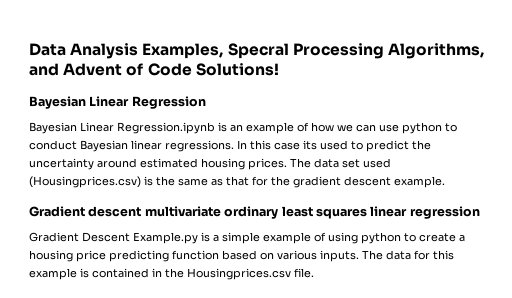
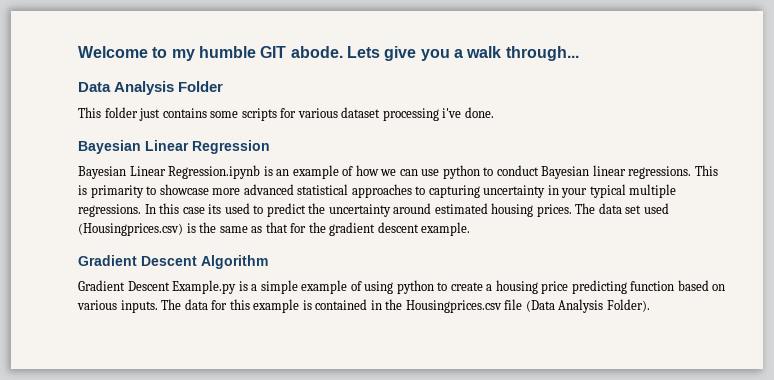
- Data Analysis Examples, Specral Processing Algorithms, and Advent of Code Solutions!
+ Welcome to my humble GIT abode. Lets give you a walk through...
+ Data Analysis Folder
+ This folder just contains some scripts for various dataset processing i've done.
+ This is primarity to showcase more advanced statistical approaches to capturing uncertainty in your typical multiple regressions.
- Gradient descent multivariate ordinary least squares linear regression
+ Gradient Descent Algorithm
- The data for this example is contained in the Housingprices.csv file.
+ The data for this example is contained in the Housingprices.csv file (Data Analysis Folder).

